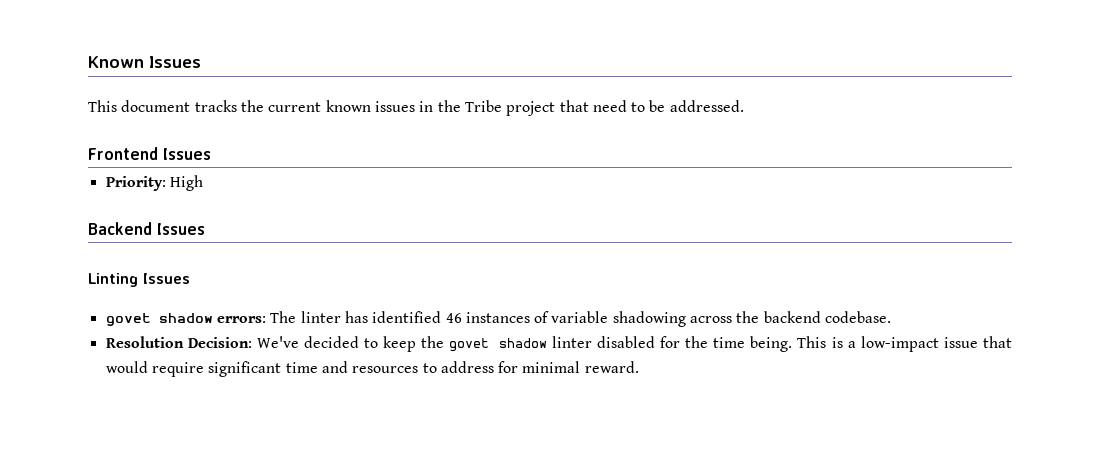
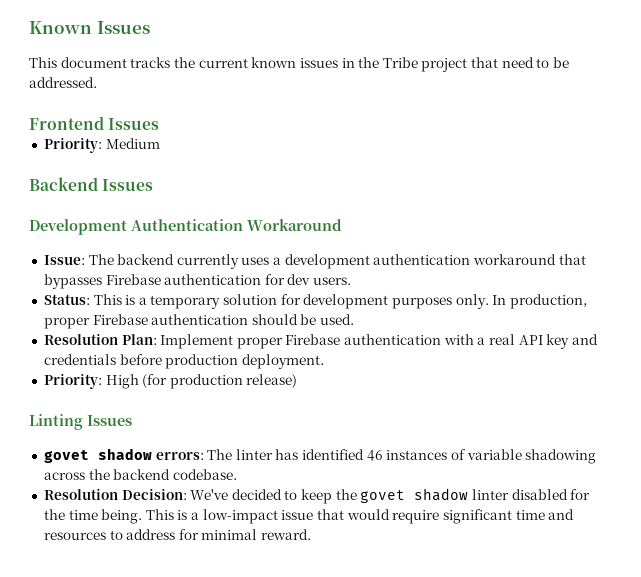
- Priority: High
+ Priority: Medium
+ Development Authentication Workaround
+ Issue: The backend currently uses a development authentication workaround that bypasses Firebase authentication for dev users.
+ Status: This is a temporary solution for development purposes only. In production, proper Firebase authentication should be used.
+ Resolution Plan: Implement proper Firebase authentication with a real API key and credentials before production deployment.
+ Priority: High (for production release)

